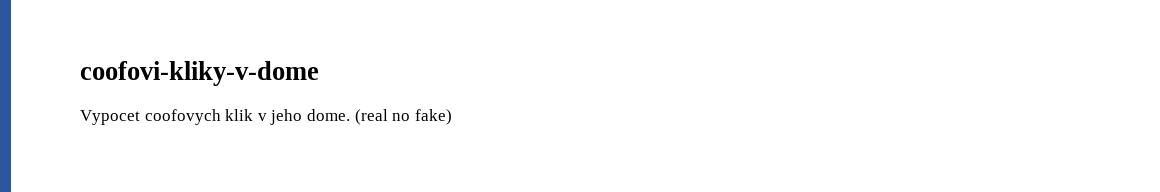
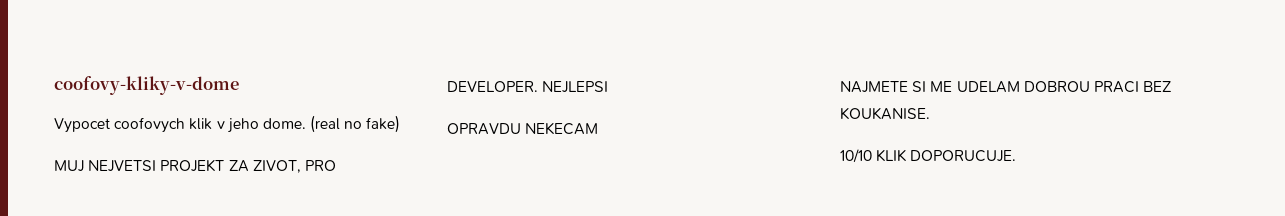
- coofovi-kliky-v-dome
+ coofovy-kliky-v-dome
+ MUJ NEJVETSI PROJEKT ZA ZIVOT, PRO DEVELOPER. NEJLEPSI
+ OPRAVDU NEKECAM
+ NAJMETE SI ME UDELAM DOBROU PRACI BEZ KOUKANISE.
+ 10/10 KLIK DOPORUCUJE.

